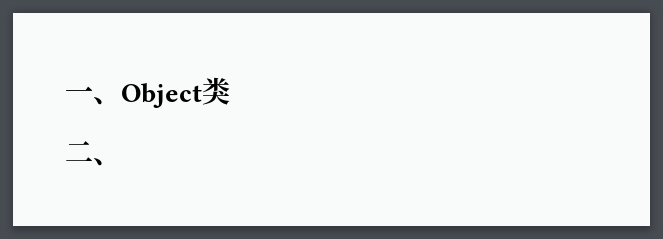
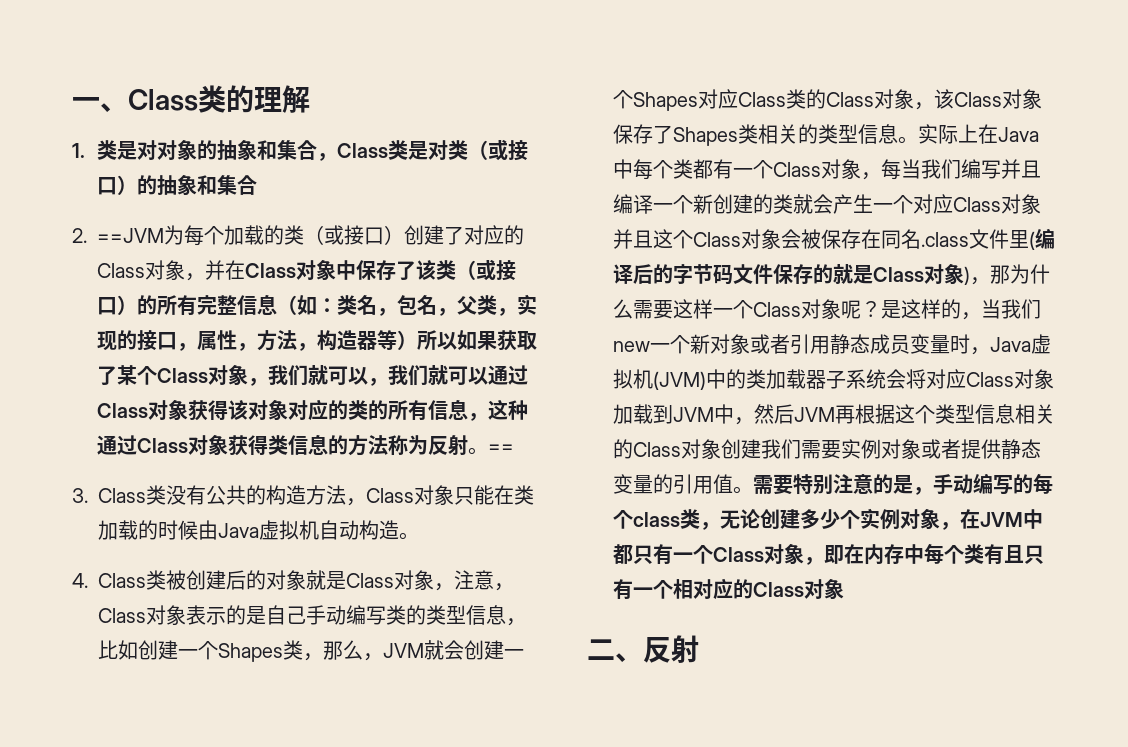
- 一、Object类
+ 一、Class类的理解
+ 1.类是对对象的抽象和集合，Class类是对类（或接口）的抽象和集合
+ 2. ==JVM为每个加载的类（或接口）创建了对应的Class对象，并在Class对象中保存了该类（或接口）的所有完整信息（如：类名，包名，父类，实现的接口，属性，方法，构造器等）所以如果获取了某个Class对象，我们就可以，我们就可以通过Class对象获得该对象对应的类的所有信息，这种通过Class对象获得类信息的方法称为反射。==
+ 3. Class类没有公共的构造方法，Class对象只能在类加载的时候由Java虚拟机自动构造。
+ 4. Class类被创建后的对象就是Class对象，注意，Class对象表示的是自己手动编写类的类型信息，比如创建一个Shapes类，那么，JVM就会创建一个Shapes对应Class类的Class对象，该Class对象保存了Shapes类相关的类型信息。实际上在Java中每个类都有一个Class对象，每当我们编写并且编译一个新创建的类就会产生一个对应Class对象并且这个Class对象会被保存在同名.class文件里(编译后的字节码文件保存的就是Class对象)，那为什么需要这样一个Class对象呢？是这样的，当我们new一个新对象或者引用静态成员变量时，Java虚拟机(JVM)中的类加载器子系统会将对应Class对象加载到JVM中，然后JVM再根据这个类型信息相关的Class对象创建我们需要实例对象或者提供静态变量的引用值。需要特别注意的是，手动编写的每个class类，无论创建多少个实例对象，在JVM中都只有一个Class对象，即在内存中每个类有且只有一个相对应的Class对象
- 二、
+ 二、反射

